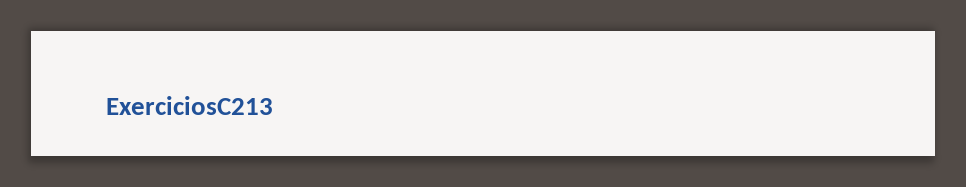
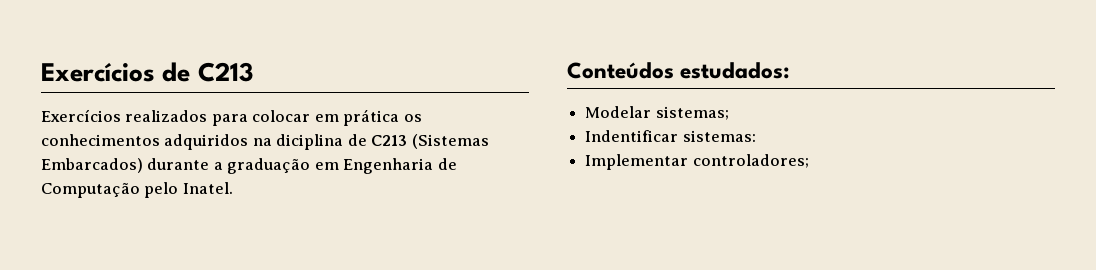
- ExerciciosC213
+ Exercícios de C213
+ Exercícios realizados para colocar em prática os conhecimentos adquiridos na diciplina de C213 (Sistemas Embarcados) durante a graduação em Engenharia de Computação pelo Inatel.
+ Conteúdos estudados:
+ Modelar sistemas;
+ Indentificar sistemas:
+ Implementar controladores;

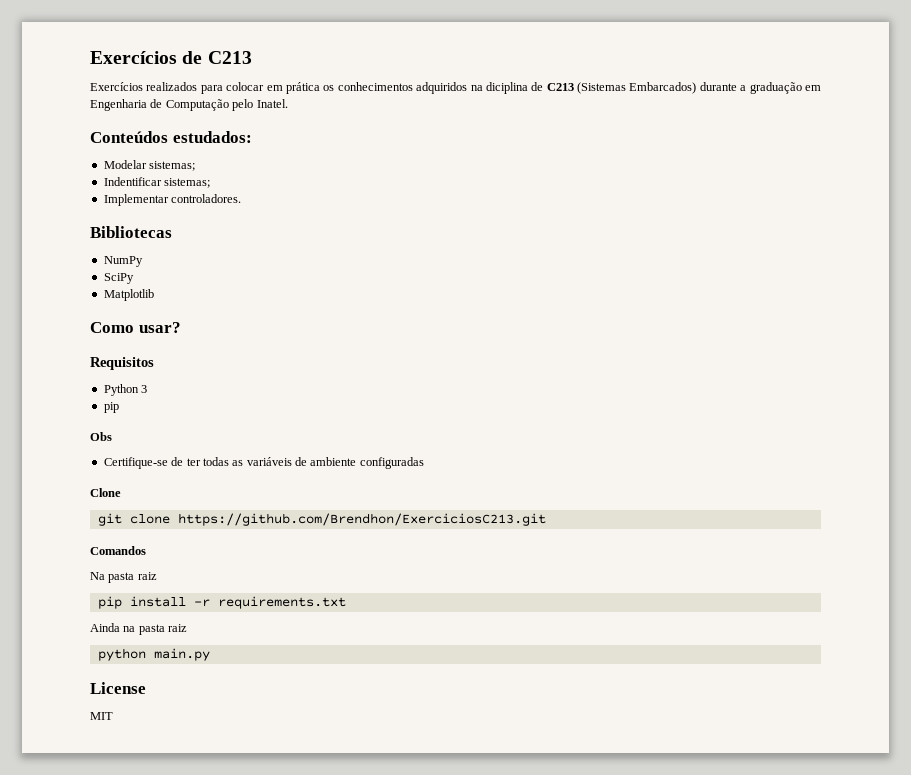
- Indentificar sistemas:
+ Indentificar sistemas;
- Implementar controladores;
+ Implementar controladores.
+ Bibliotecas
+ NumPy
+ SciPy
+ Matplotlib
+ Como usar?
+ Requisitos
+ Python 3
+ pip
+ Obs
+ Certifique-se de ter todas as variáveis de ambiente configuradas
+ Clone
+ git clone https://github.com/Brendhon/ExerciciosC213.git
+ Comandos
+ Na pasta raiz
+ pip install -r requirements.txt
+ Ainda na pasta raiz
+ python main.py
+ License
+ MIT

